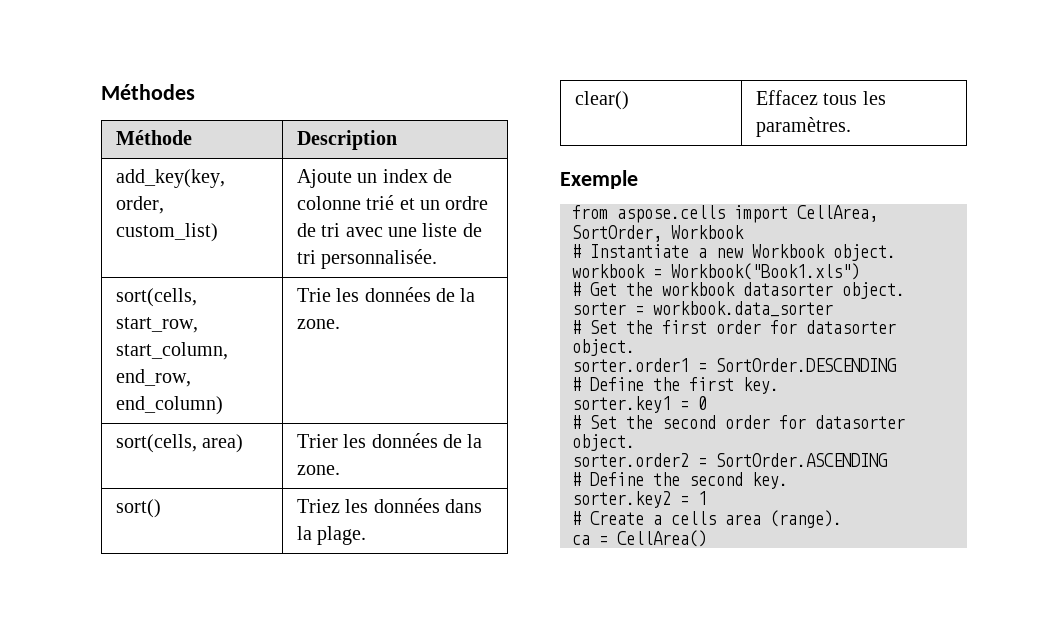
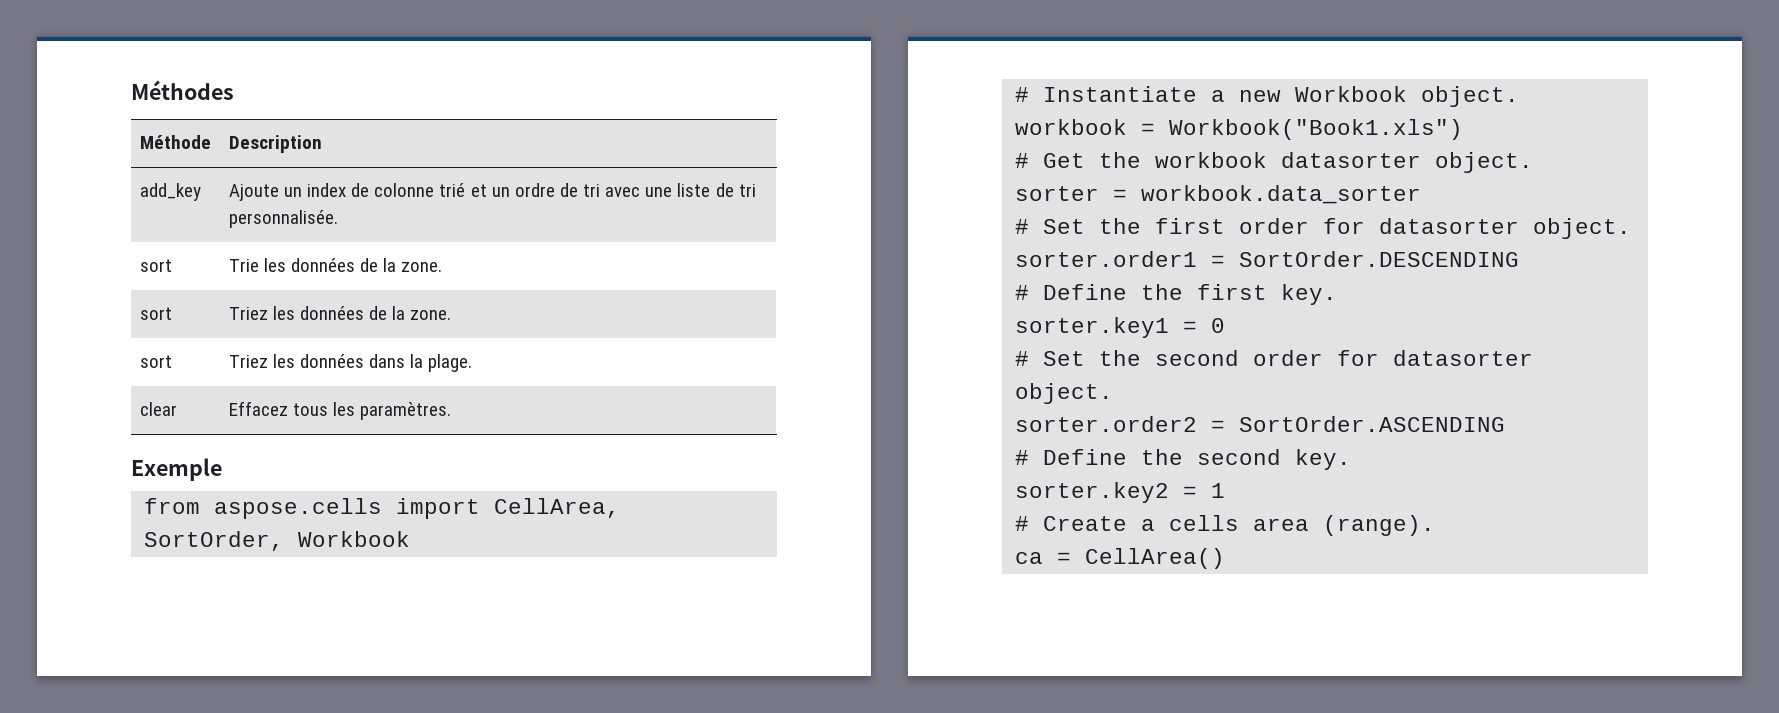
- add_key(key, order, custom_list) | Ajoute un index de colonne trié et un ordre de tri avec une liste de tri personnalisée.
+ add_key | Ajoute un index de colonne trié et un ordre de tri avec une liste de tri personnalisée.
- sort(cells, start_row, start_column, end_row, end_column) | Trie les données de la zone.
+ sort | Trie les données de la zone.
- sort(cells, area) | Trier les données de la zone.
- sort() | Triez les données dans la plage.
+ sort | Triez les données de la zone.
+ sort | Triez les données dans la plage.
- clear() | Effacez tous les paramètres.
+ clear | Effacez tous les paramètres.

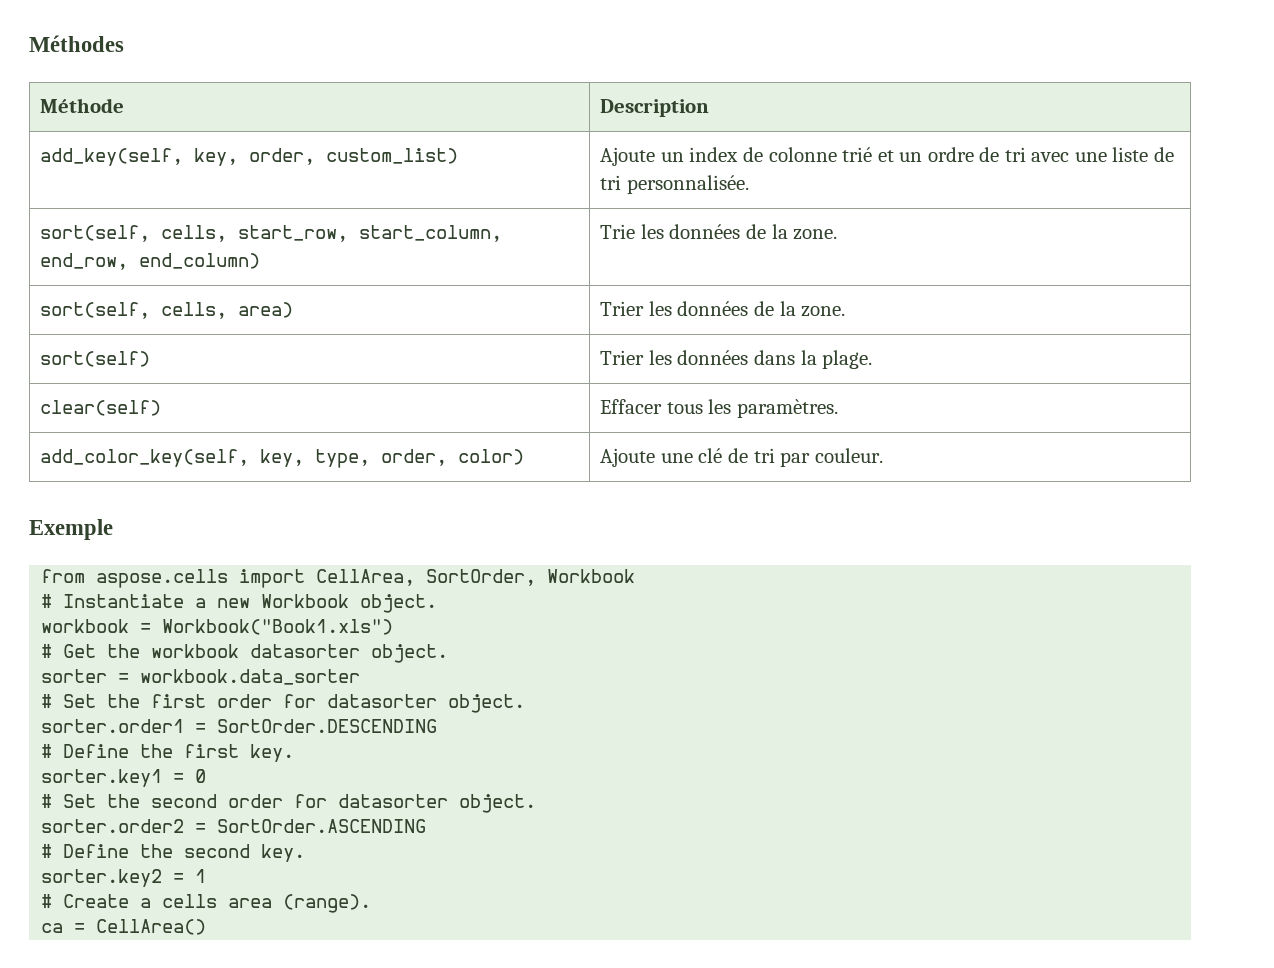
- add_key | Ajoute un index de colonne trié et un ordre de tri avec une liste de tri personnalisée.
+ add_key(self, key, order, custom_list) | Ajoute un index de colonne trié et un ordre de tri avec une liste de tri personnalisée.
- sort | Trie les données de la zone.
+ sort(self, cells, start_row, start_column, end_row, end_column) | Trie les données de la zone.
- sort | Triez les données de la zone.
- sort | Triez les données dans la plage.
+ sort(self, cells, area) | Trier les données de la zone.
+ sort(self) | Trier les données dans la plage.
- clear | Effacez tous les paramètres.
+ clear(self) | Effacer tous les paramètres.
+ add_color_key(self, key, type, order, color) | Ajoute une clé de tri par couleur.

